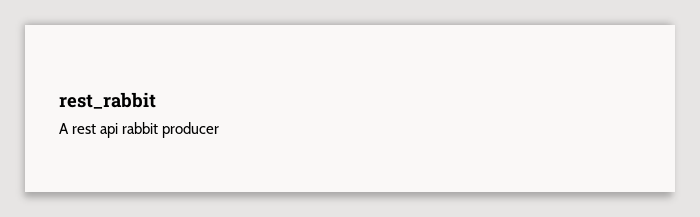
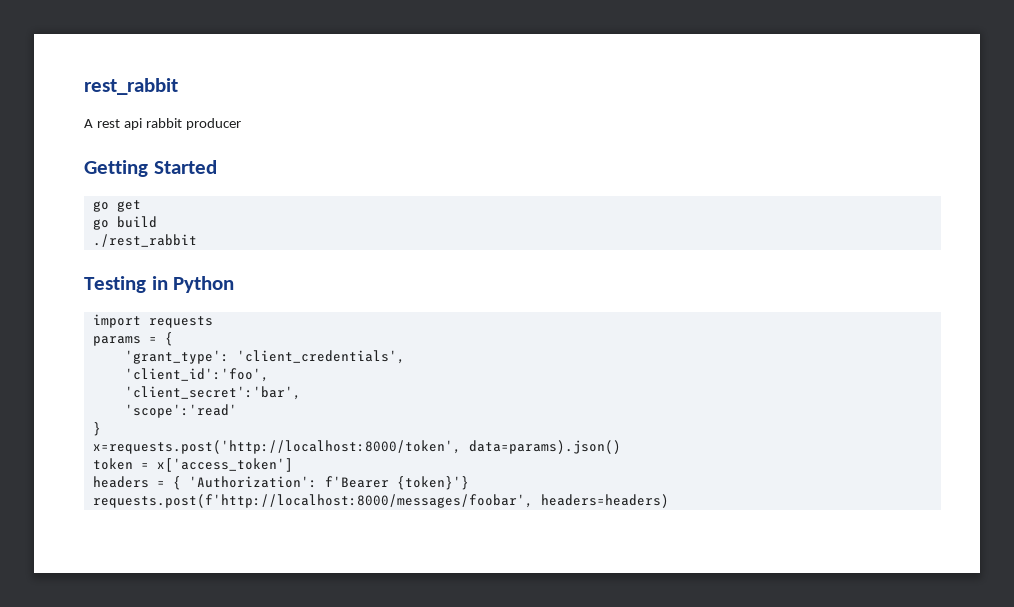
+ Getting Started
+ go get
+ go build
+ ./rest_rabbit
+ Testing in Python
+ import requests
+ params = {
+ 'grant_type': 'client_credentials',
+ 'client_id':'foo',
+ 'client_secret':'bar',
+ 'scope':'read'
+ }
+ x=requests.post('http://localhost:8000/token', data=params).json()
+ token = x['access_token']
+ headers = { 'Authorization': f'Bearer {token}'}
+ requests.post(f'http://localhost:8000/messages/foobar', headers=headers)

